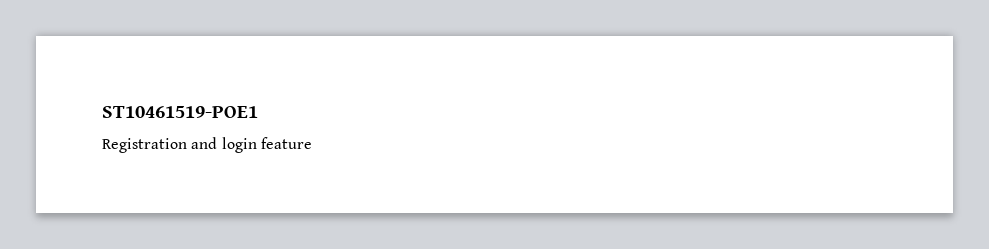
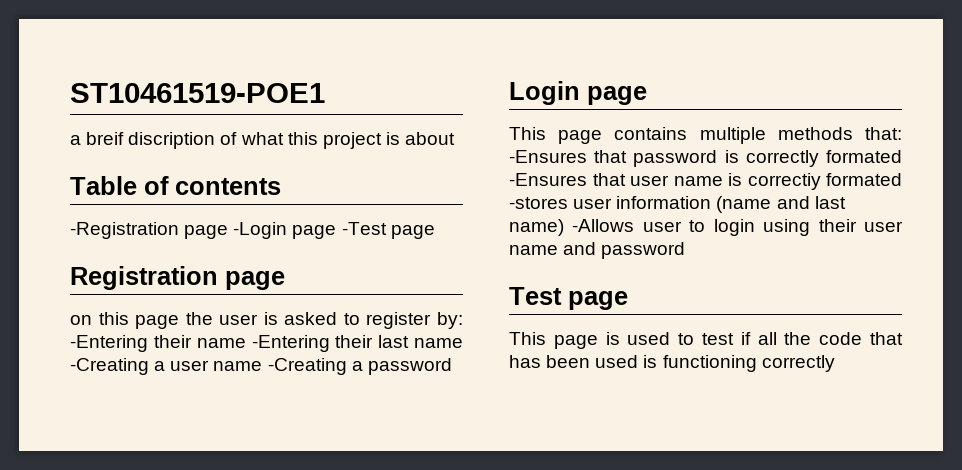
- Registration and login feature
+ a breif discription of what this project is about
+ Table of contents
+ -Registration page -Login page -Test page
+ Registration page
+ on this page the user is asked to register by: -Entering their name -Entering their last name -Creating a user name -Creating a password
+ Login page
+ This page contains multiple methods that: -Ensures that password is correctly formated -Ensures that user name is correctiy formated -stores user information (name and last name) -Allows user to login using their user name and password
+ Test page
+ This page is used to test if all the code that has been used is functioning correctly

